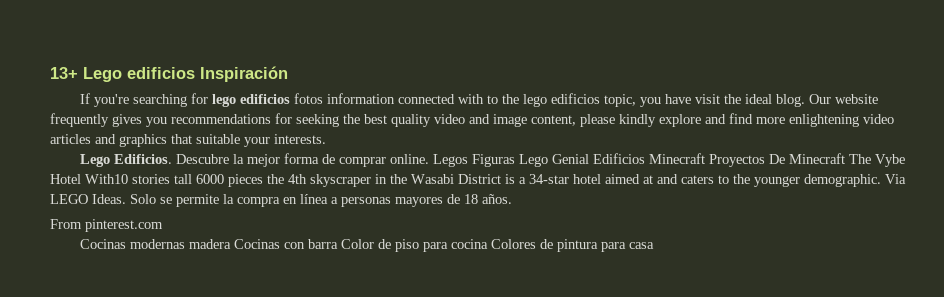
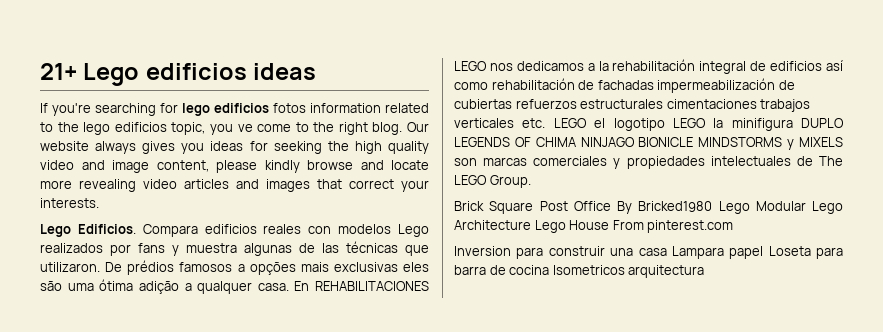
- 13+ Lego edificios Inspiración
+ 21+ Lego edificios ideas
- If you're searching for lego edificios fotos information connected with to the lego edificios topic, you have visit the ideal blog.
+ If you're searching for lego edificios fotos information related to the lego edificios topic, you ve come to the right blog.
- Our website frequently gives you recommendations for seeking the best quality video and image content, please kindly explore and find more enlightening video articles and graphics that suitable your interests.
- Lego Edificios. Descubre la mejor forma de comprar online. Legos Figuras Lego Genial Edificios Minecraft Proyectos De Minecraft The Vybe Hotel With10 stories tall 6000 pieces the 4th skyscraper in the Wasabi District is a 34-star hotel aimed at and caters to the younger demographic. Via LEGO Ideas. Solo se permite la compra en línea a personas mayores de 18 años.
- From pinterest.com
- Cocinas modernas madera Cocinas con barra Color de piso para cocina Colores de pintura para casa
+ Our website always gives you ideas for seeking the high quality video and image content, please kindly browse and locate more revealing video articles and images that correct your interests.
+ Lego Edificios. Compara edificios reales con modelos Lego realizados por fans y muestra algunas de las técnicas que utilizaron. De prédios famosos a opções mais exclusivas eles são uma ótima adição a qualquer casa. En REHABILITACIONES LEGO nos dedicamos a la rehabilitación integral de edificios así como rehabilitación de fachadas impermeabilización de cubiertas refuerzos estructurales cimentaciones trabajos verticales etc. LEGO el logotipo LEGO la minifigura DUPLO LEGENDS OF CHIMA NINJAGO BIONICLE MINDSTORMS y MIXELS son marcas comerciales y propiedades intelectuales de The LEGO Group.
+ Brick Square Post Office By Bricked1980 Lego Modular Lego Architecture Lego House From pinterest.com
+ Inversion para construir una casa Lampara papel Loseta para barra de cocina Isometricos arquitectura

